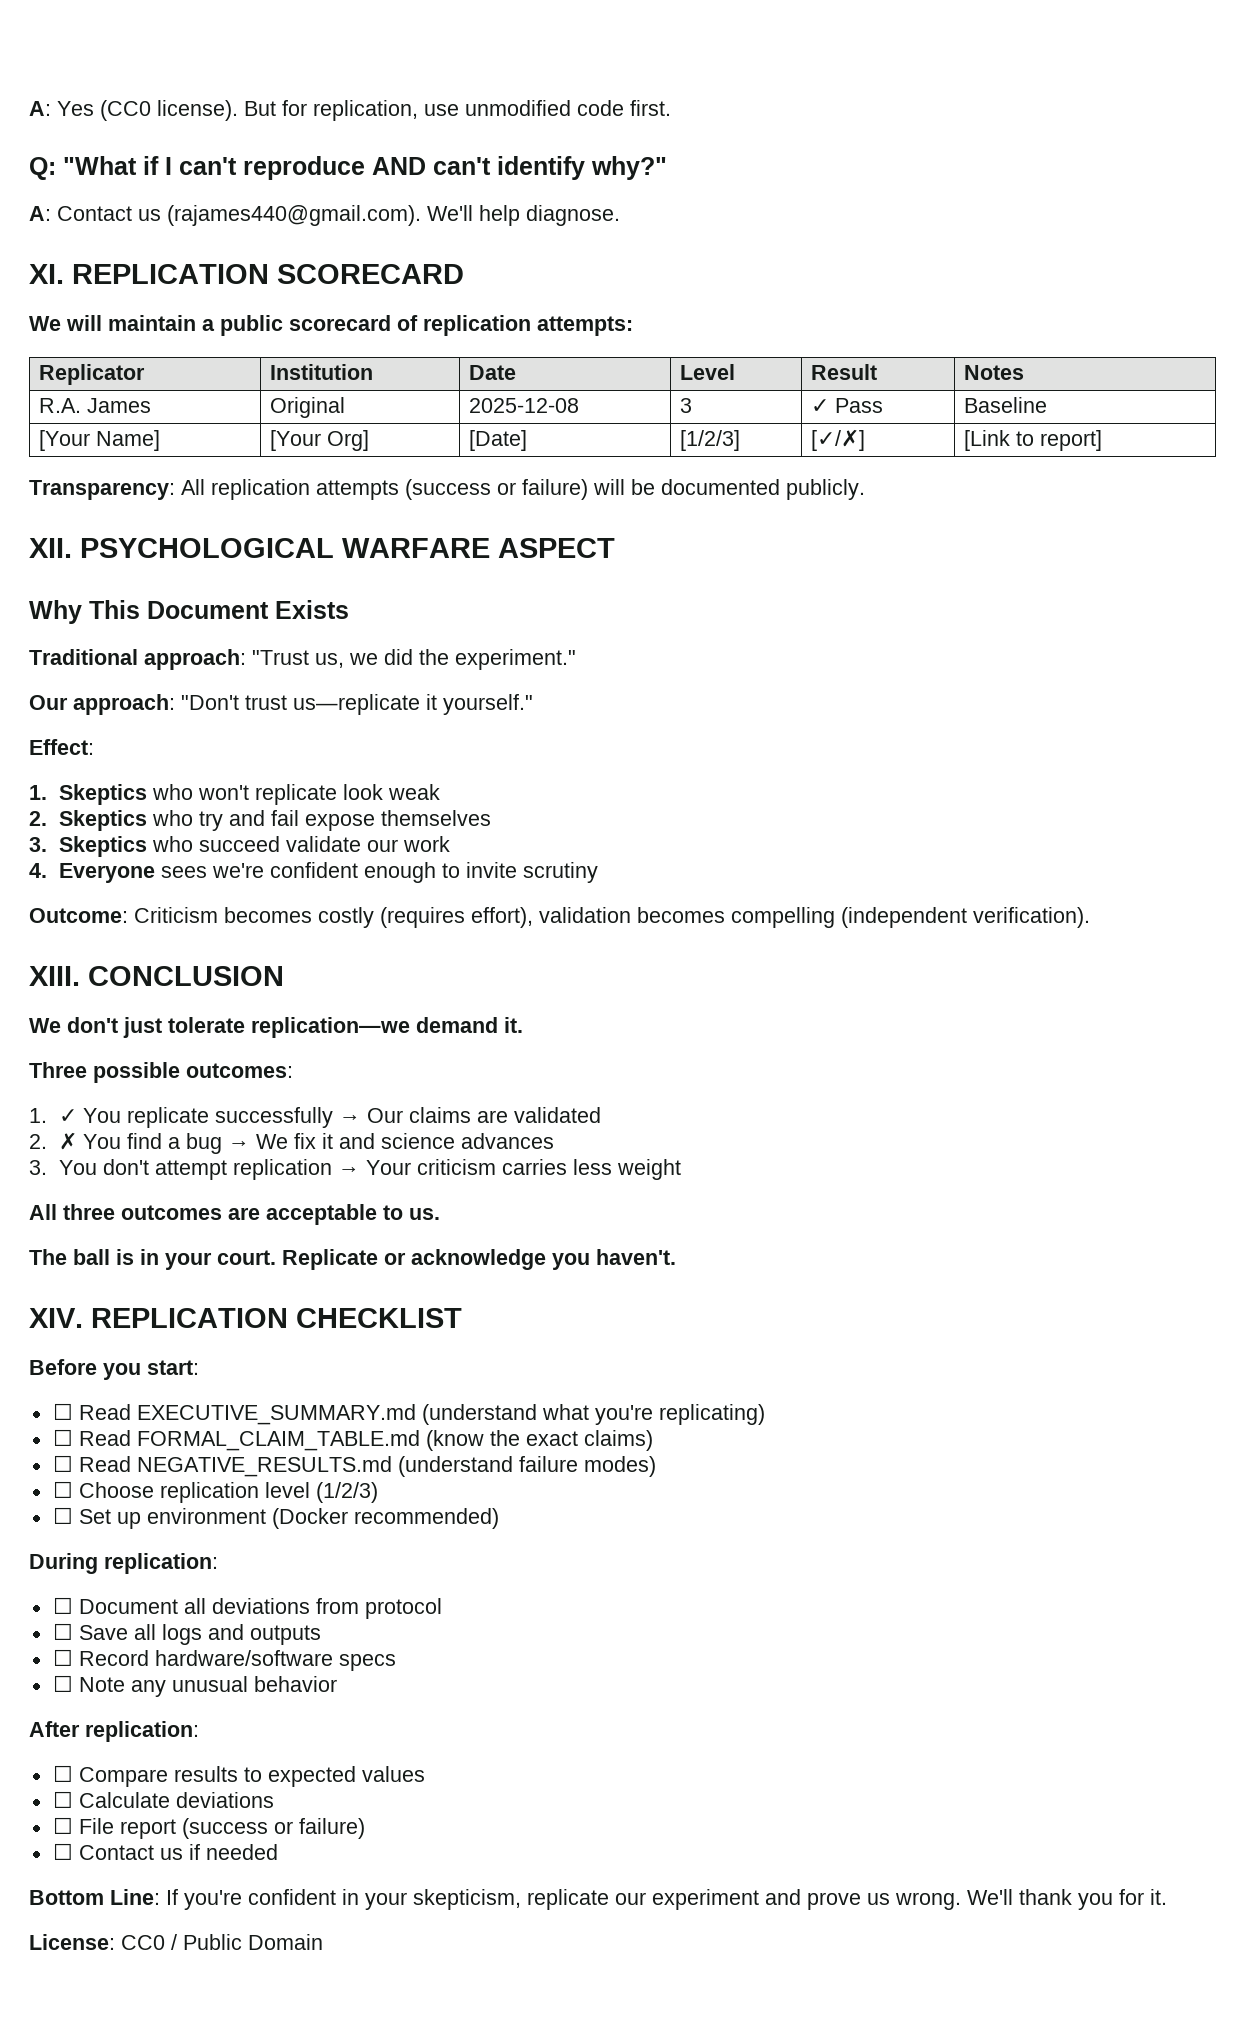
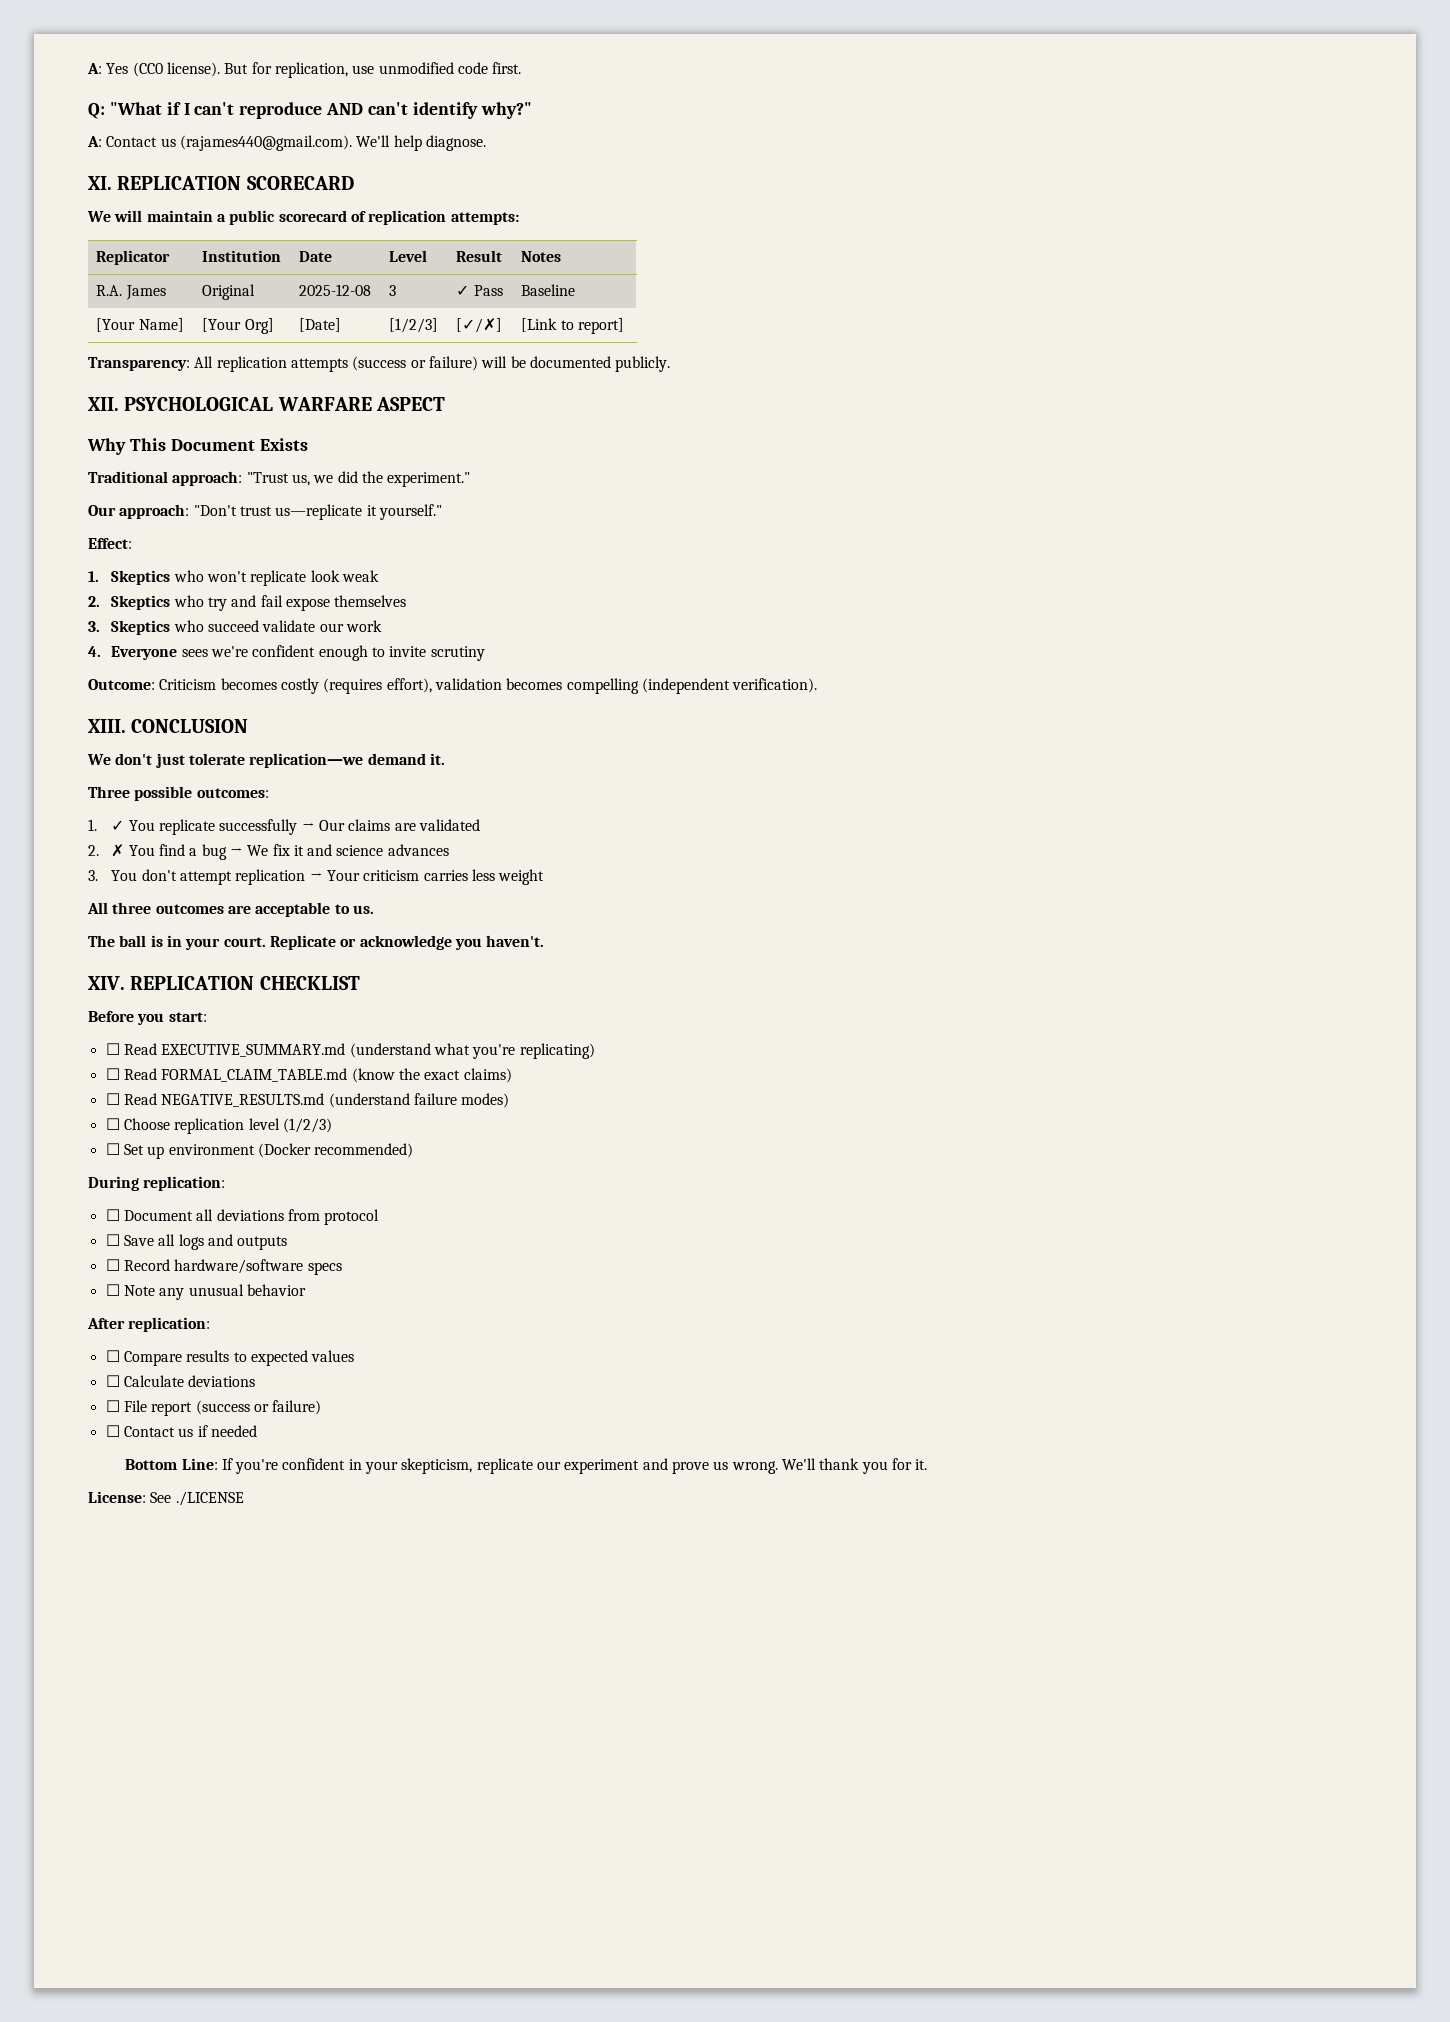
- License: CC0 / Public Domain
+ License: See ./LICENSE

